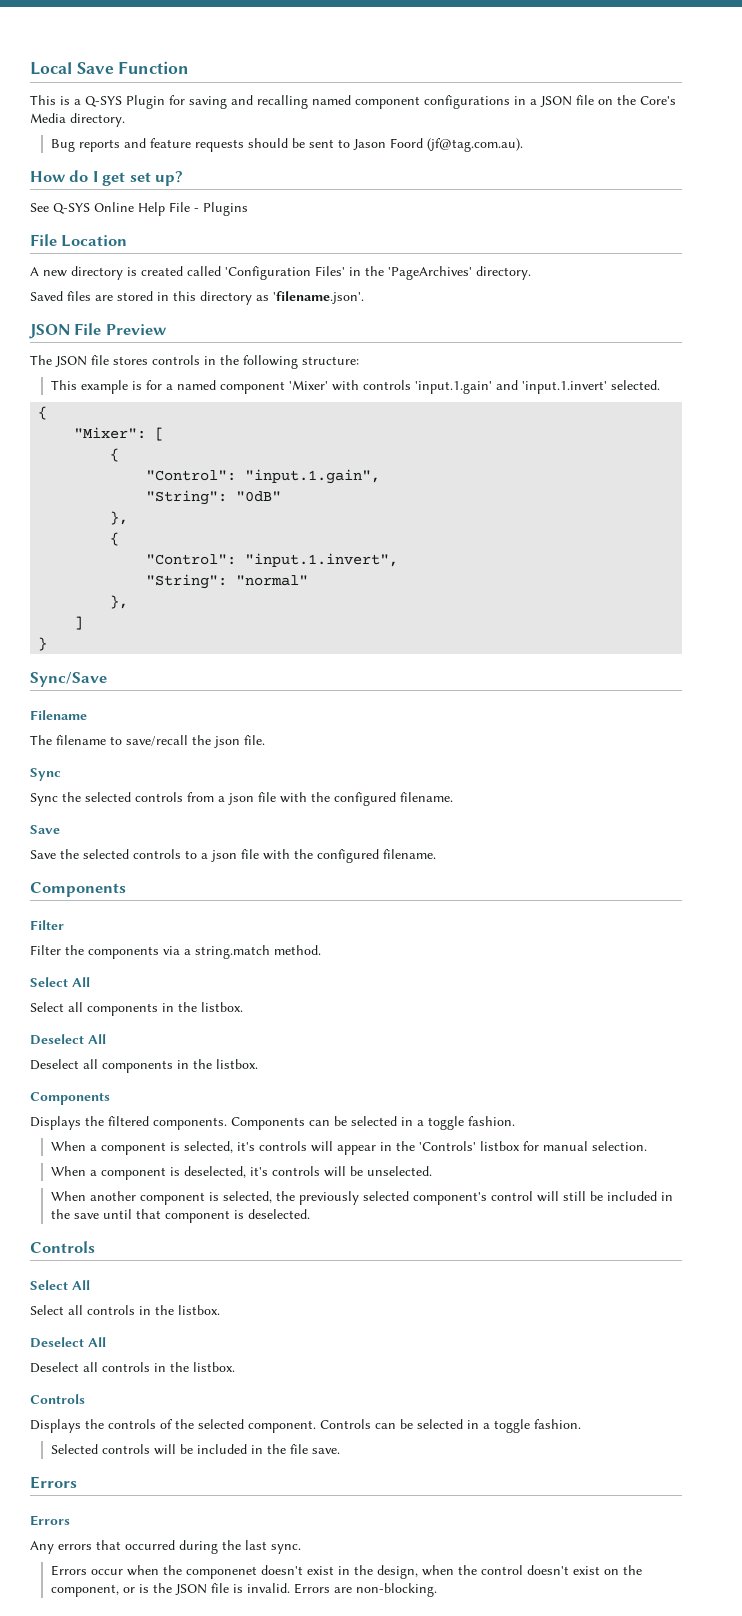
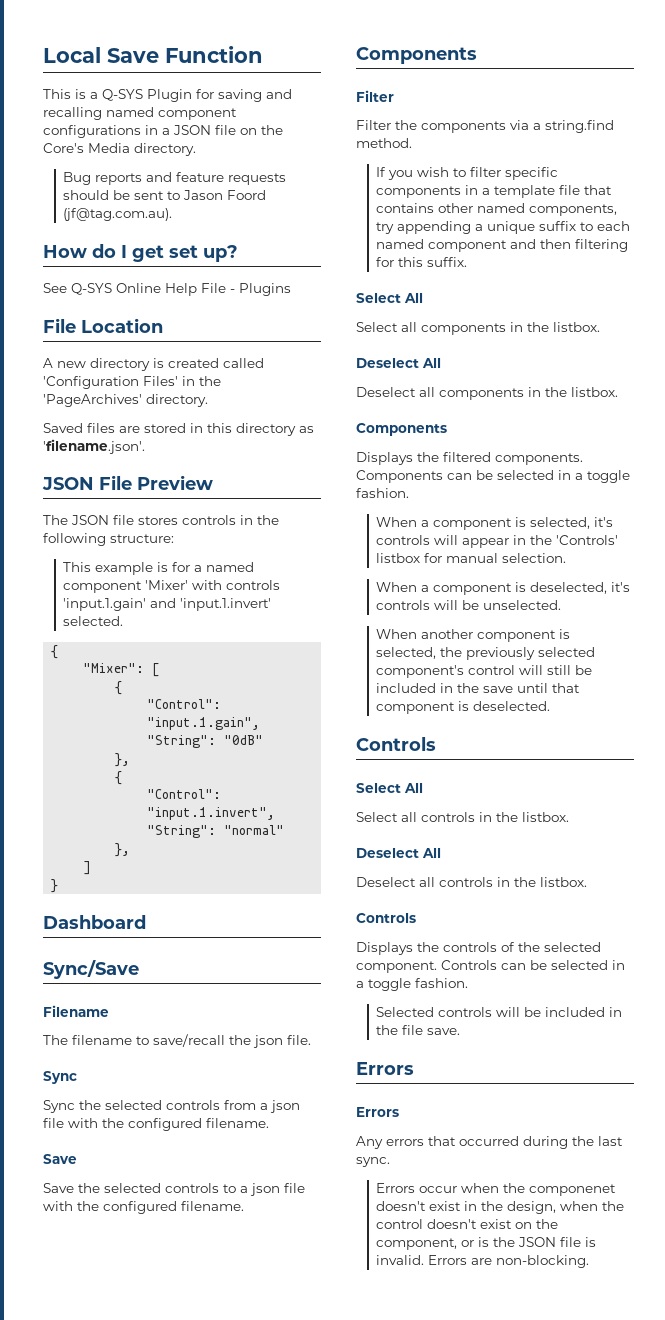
+ Dashboard
- Filter the components via a string.match method.
+ Filter the components via a string.find method.
+ If you wish to filter specific components in a template file that contains other named components, try appending a unique suffix to each named component and then filtering for this suffix.

